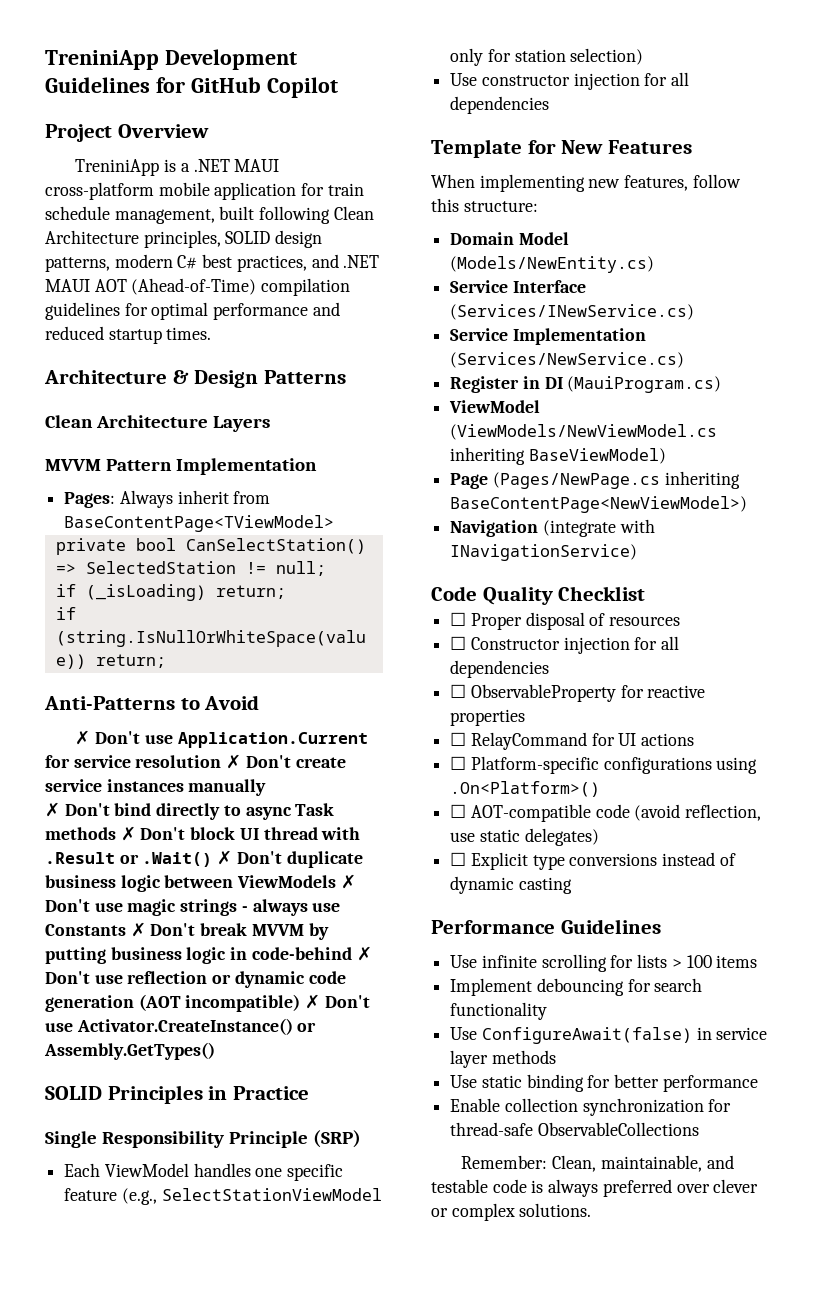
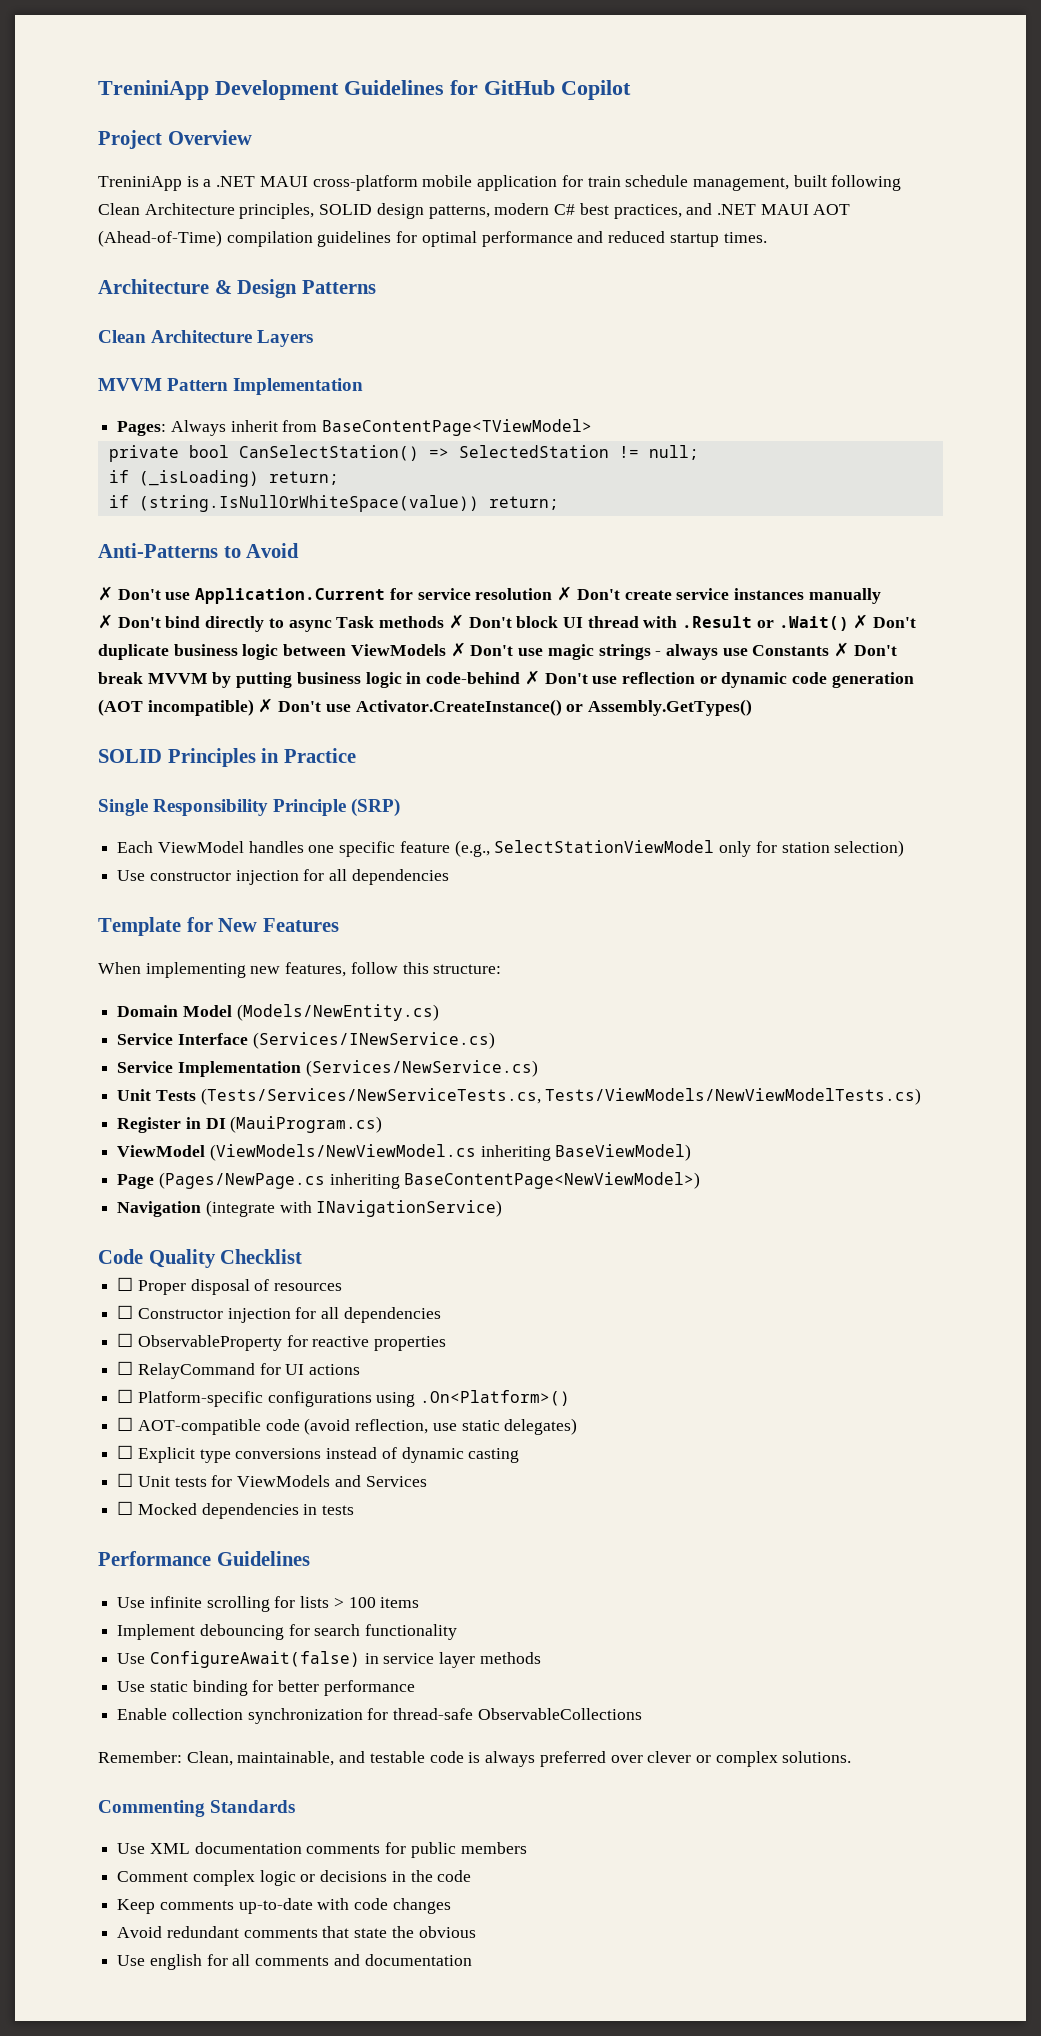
+ Unit Tests (Tests/Services/NewServiceTests.cs, Tests/ViewModels/NewViewModelTests.cs)
+ ☐ Unit tests for ViewModels and Services
+ ☐ Mocked dependencies in tests
+ Commenting Standards
+ Use XML documentation comments for public members
+ Comment complex logic or decisions in the code
+ Keep comments up-to-date with code changes
+ Avoid redundant comments that state the obvious
+ Use english for all comments and documentation

